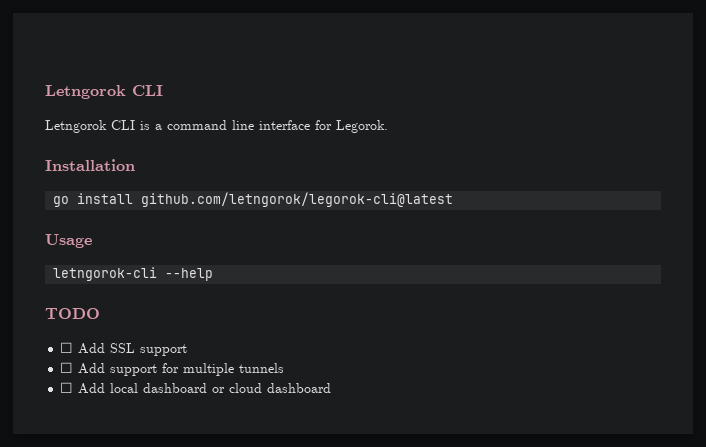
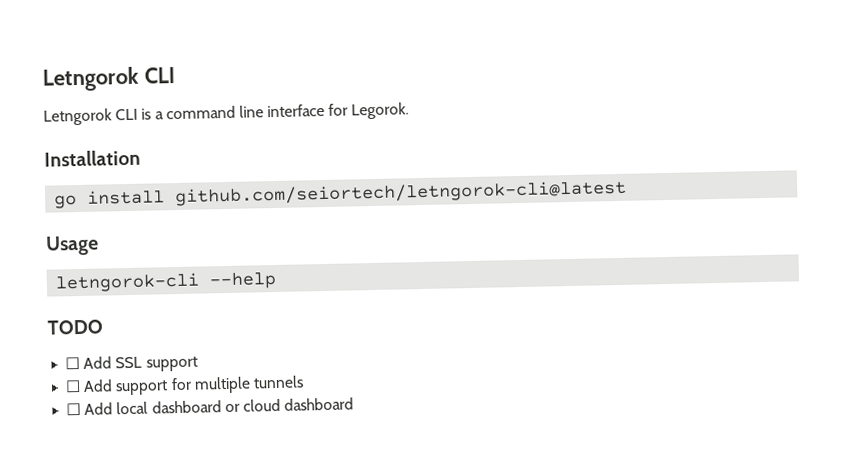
- go install github.com/letngorok/legorok-cli@latest
+ go install github.com/seiortech/letngorok-cli@latest

